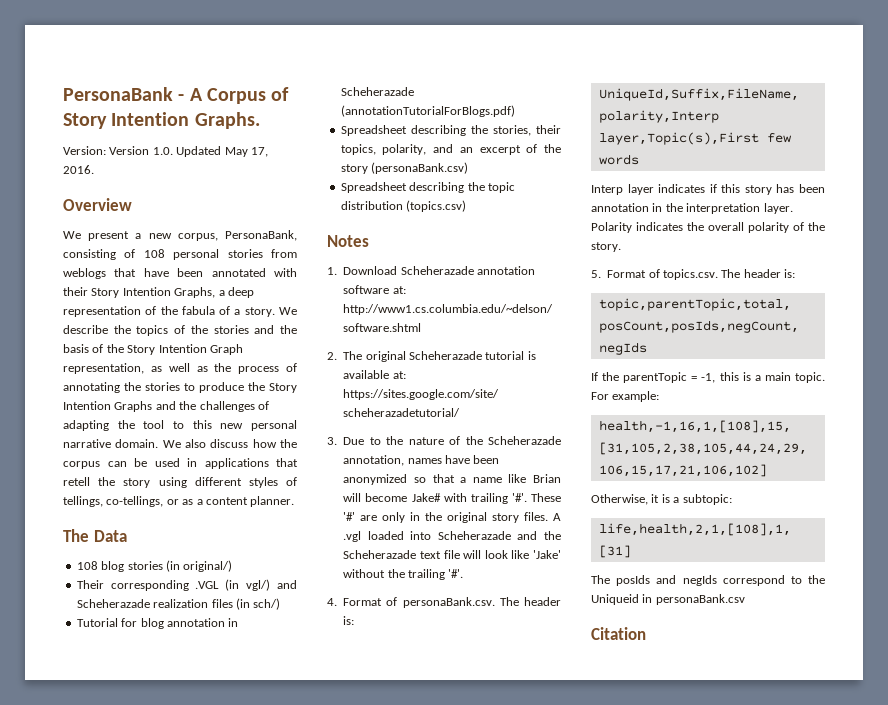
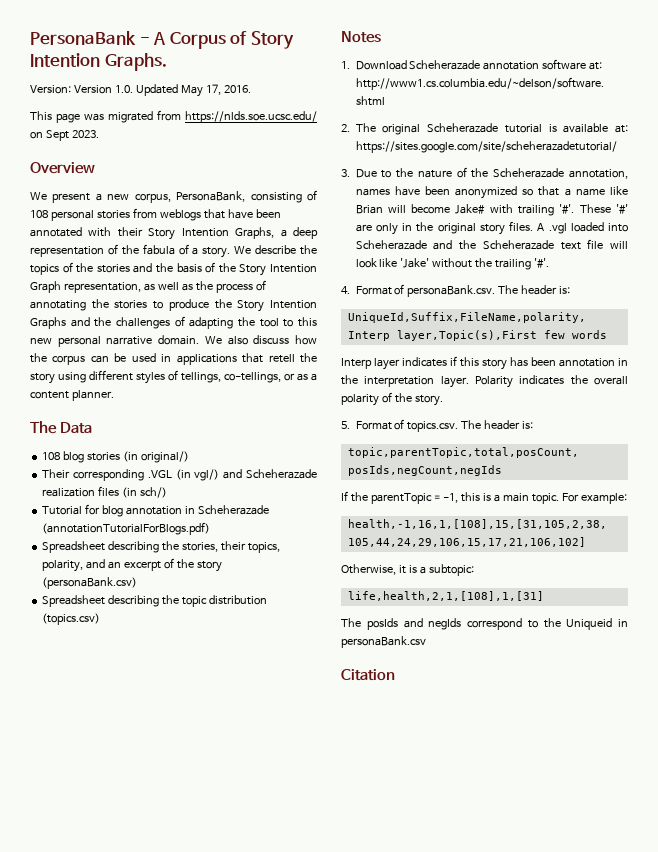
+ This page was migrated from https://nlds.soe.ucsc.edu/ on Sept 2023.

